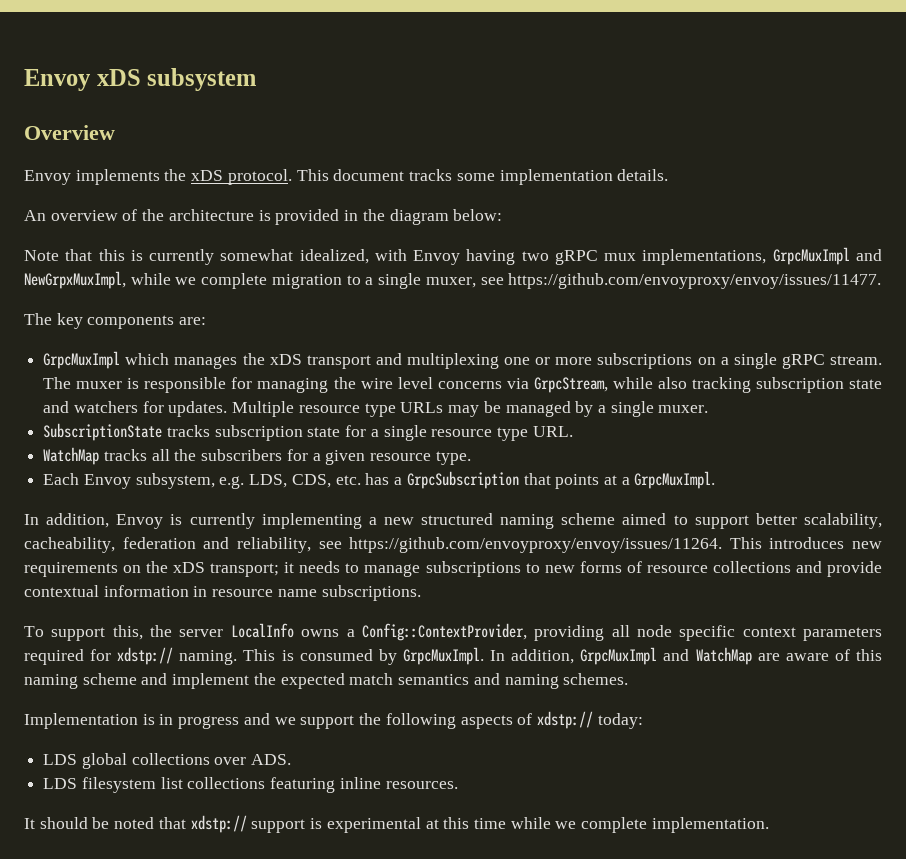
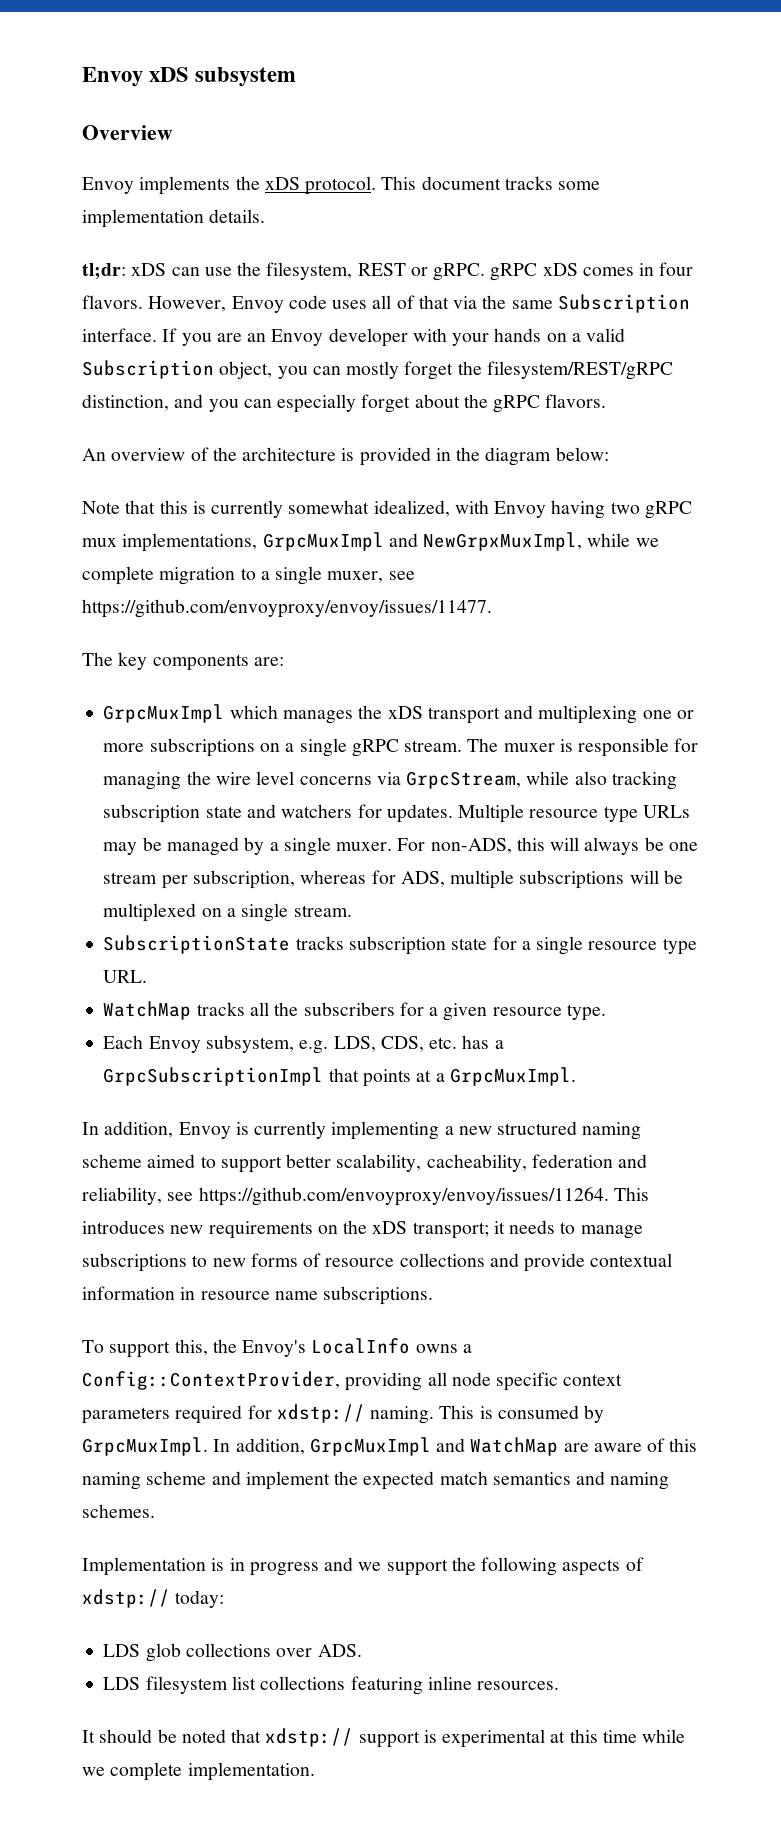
+ tl;dr: xDS can use the filesystem, REST or gRPC. gRPC xDS comes in four flavors. However, Envoy code uses all of that via the same Subscription interface. If you are an Envoy developer with your hands on a valid Subscription object, you can mostly forget the filesystem/REST/gRPC distinction, and you can especially forget about the gRPC flavors.
+ For non-ADS, this will always be one stream per subscription, whereas for ADS, multiple subscriptions will be multiplexed on a single stream.
- Each Envoy subsystem, e.g. LDS, CDS, etc. has a GrpcSubscription that points at a GrpcMuxImpl.
+ Each Envoy subsystem, e.g. LDS, CDS, etc. has a GrpcSubscriptionImpl that points at a GrpcMuxImpl.
- To support this, the server LocalInfo owns a Config::ContextProvider, providing all node specific context parameters required for xdstp:// naming.
+ To support this, the Envoy's LocalInfo owns a Config::ContextProvider, providing all node specific context parameters required for xdstp:// naming.
- LDS global collections over ADS.
+ LDS glob collections over ADS.

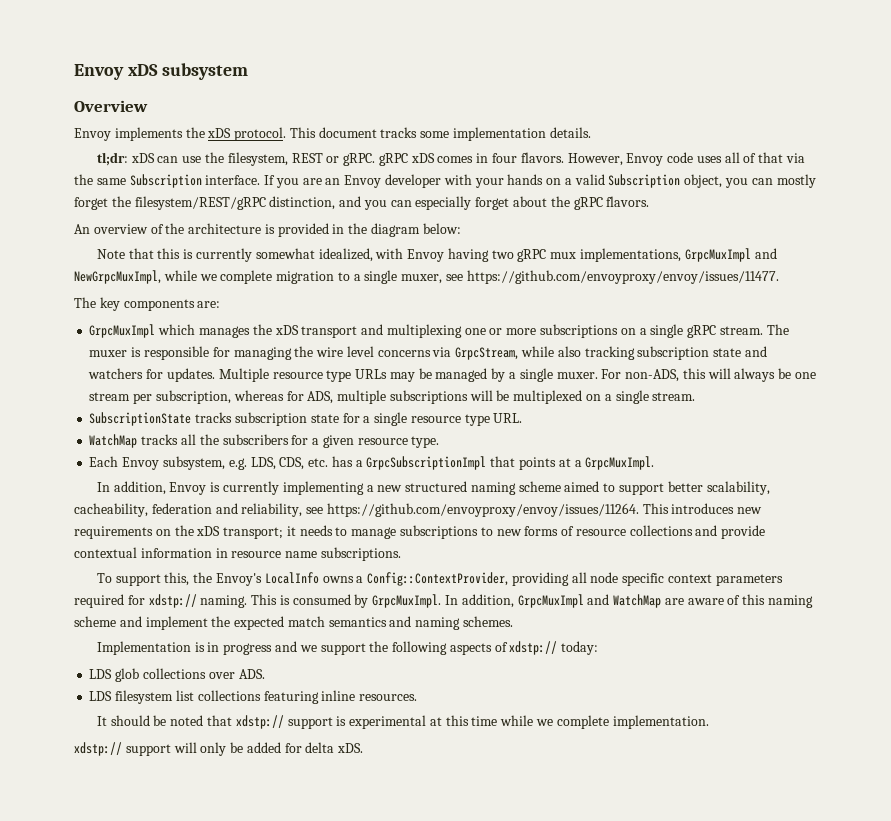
- Note that this is currently somewhat idealized, with Envoy having two gRPC mux implementations, GrpcMuxImpl and NewGrpxMuxImpl, while we complete migration to a single muxer, see https://github.com/envoyproxy/envoy/issues/11477.
+ Note that this is currently somewhat idealized, with Envoy having two gRPC mux implementations, GrpcMuxImpl and NewGrpcMuxImpl, while we complete migration to a single muxer, see https://github.com/envoyproxy/envoy/issues/11477.
+ xdstp:// support will only be added for delta xDS.

